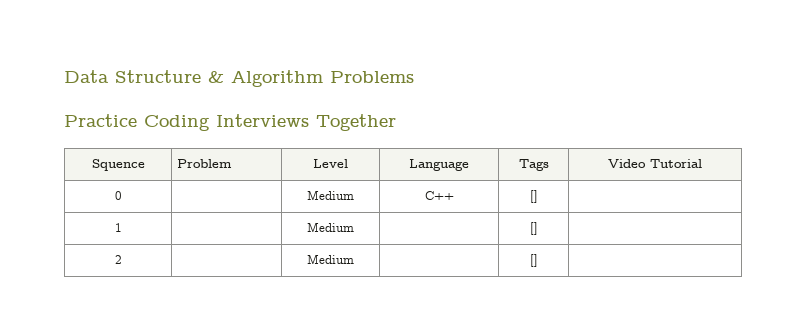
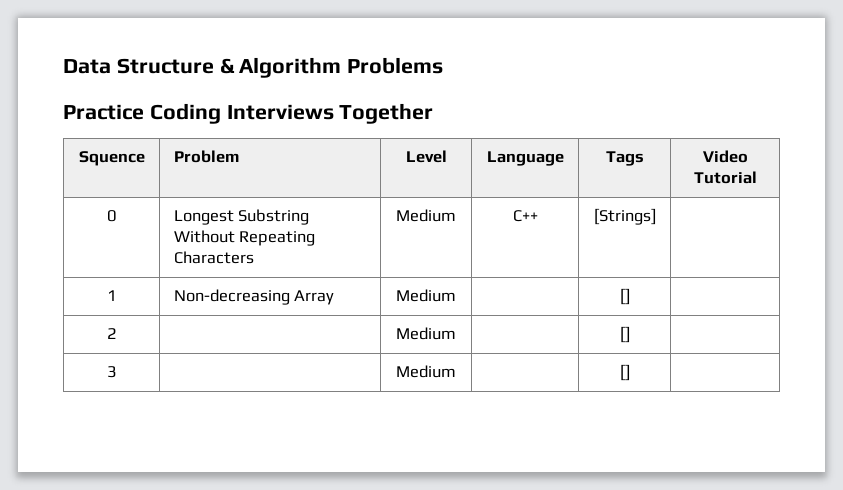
- 0 | | Medium | C++ | [] |
- 1 | | Medium | | [] |
+ 0 | Longest Substring Without Repeating Characters | Medium | C++ | [Strings] |
+ 1 | Non-decreasing Array | Medium | | [] |
+ 3 | | Medium | | [] |

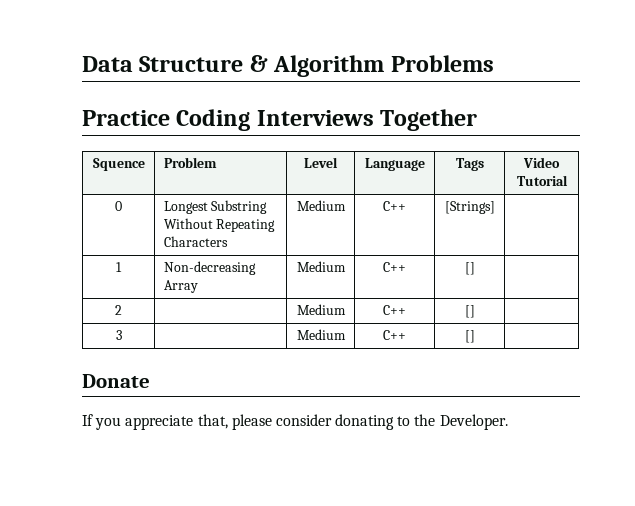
- 1 | Non-decreasing Array | Medium | | [] |
+ 1 | Non-decreasing Array | Medium | C++ | [] |
- 2 | | Medium | | [] |
+ 2 | | Medium | C++ | [] |
- 3 | | Medium | | [] |
+ 3 | | Medium | C++ | [] |
+ Donate
+ If you appreciate that, please consider donating to the Developer.

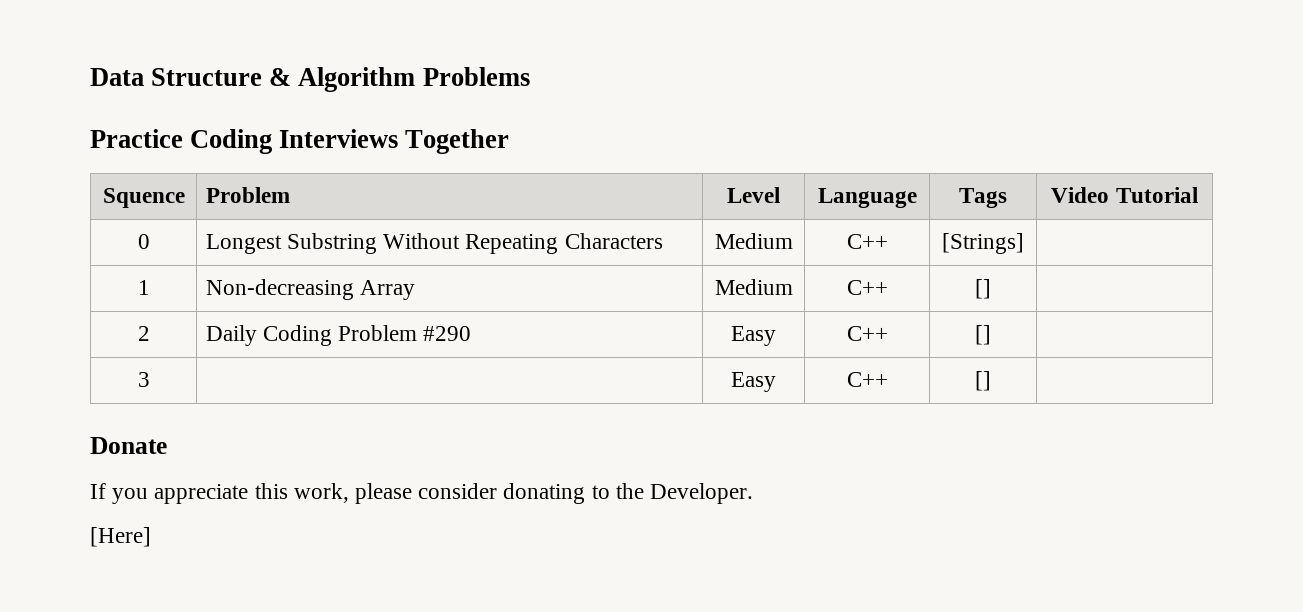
- 2 | | Medium | C++ | [] |
+ 2 | Daily Coding Problem #290 | Easy | C++ | [] |
- 3 | | Medium | C++ | [] |
+ 3 | | Easy | C++ | [] |
- If you appreciate that, please consider donating to the Developer.
+ If you appreciate this work, please consider donating to the Developer.
+ [Here]

